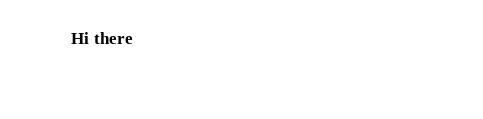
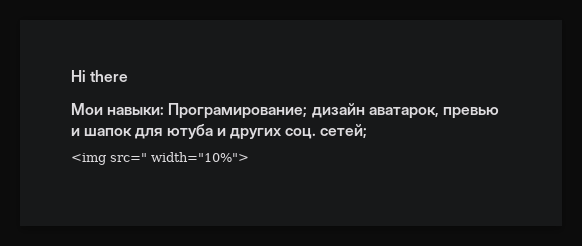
+ Мои навыки: Програмирование; дизайн аватарок, превью и шапок для ютуба и других соц. сетей;
+ <img src=" width="10%">

